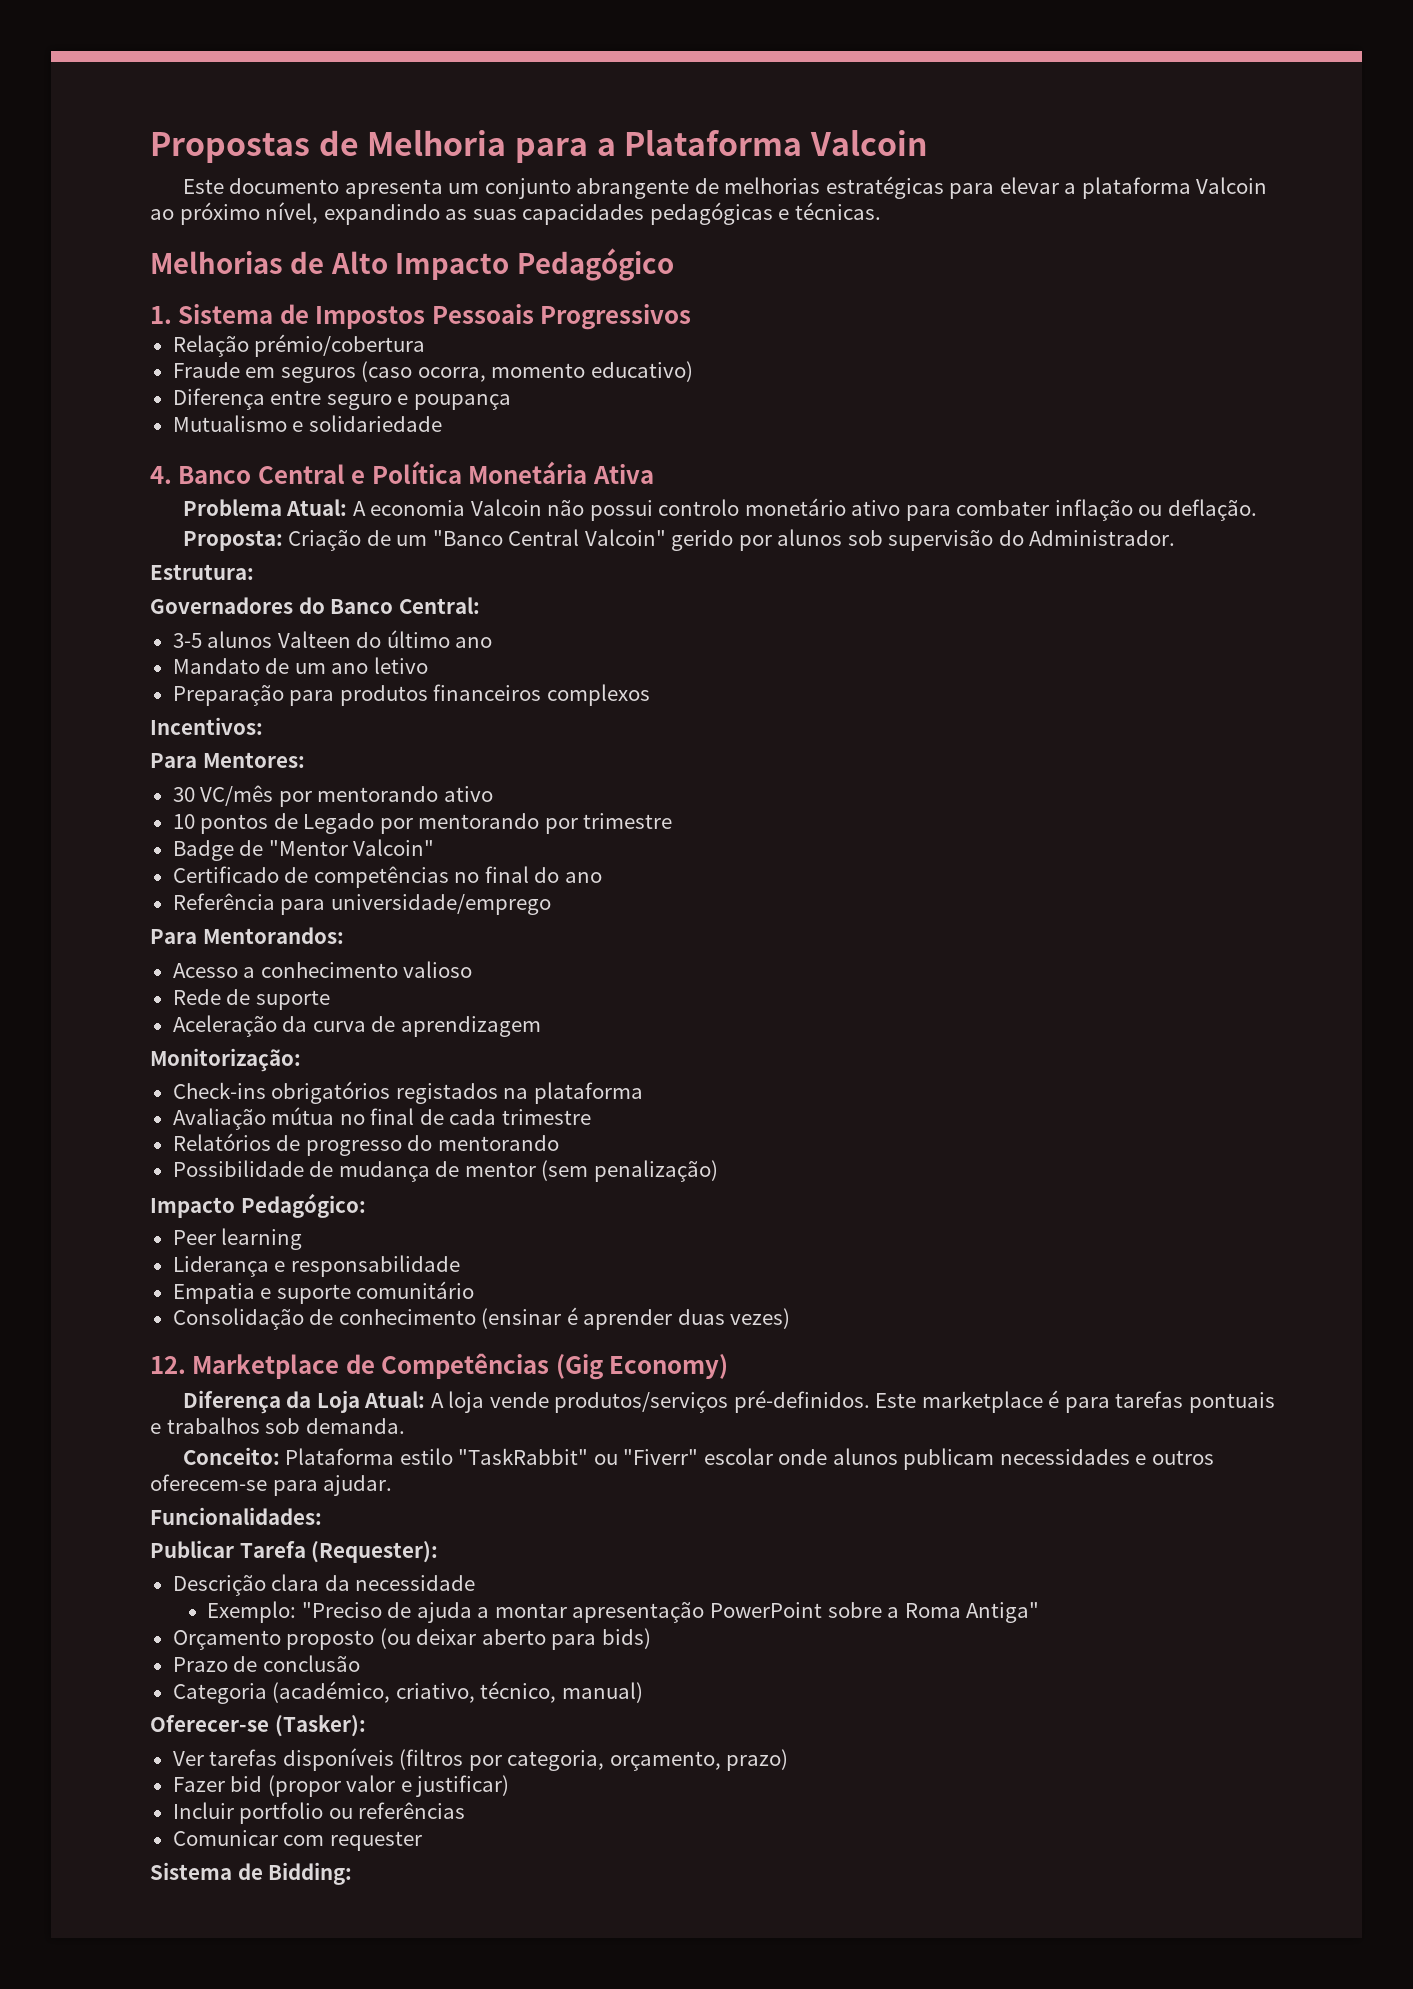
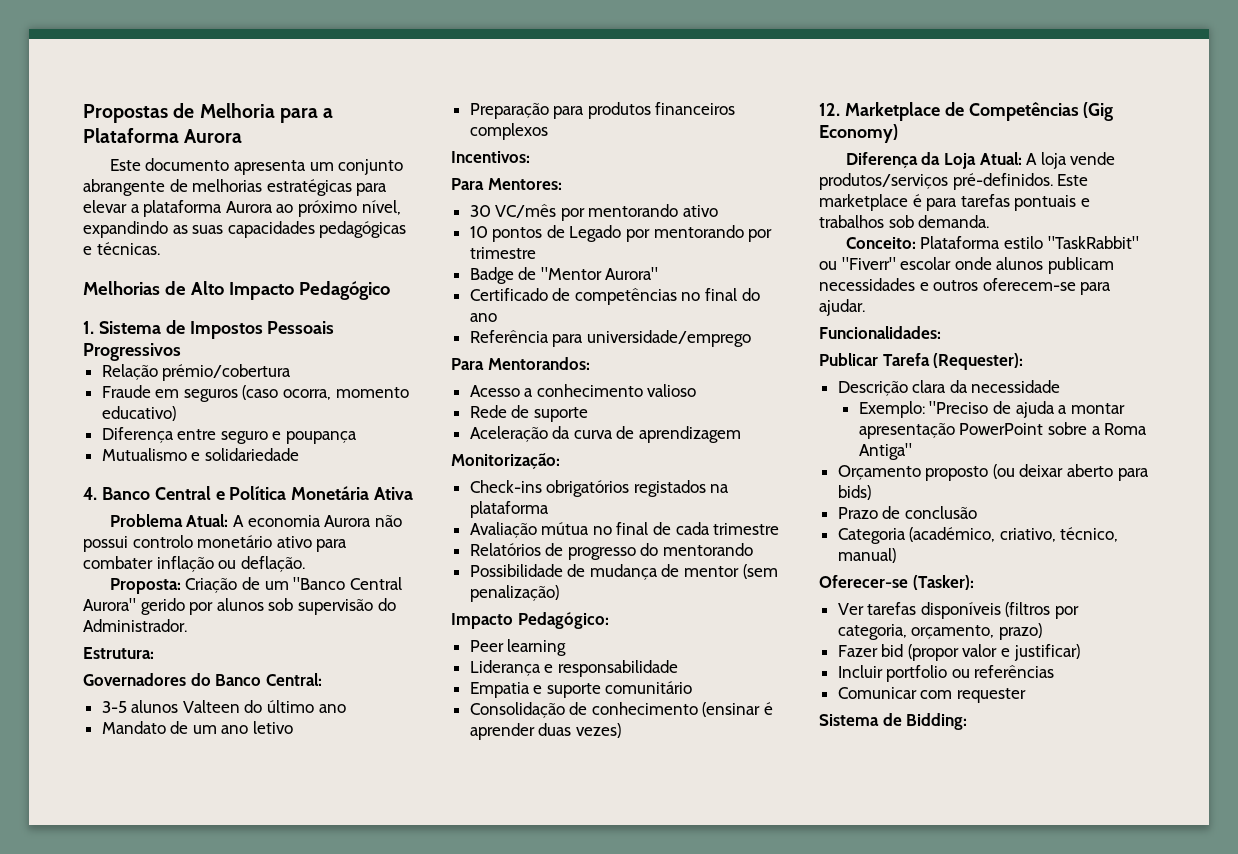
- Propostas de Melhoria para a Plataforma Valcoin
+ Propostas de Melhoria para a Plataforma Aurora
- Este documento apresenta um conjunto abrangente de melhorias estratégicas para elevar a plataforma Valcoin ao próximo nível, expandindo as suas capacidades pedagógicas e técnicas.
+ Este documento apresenta um conjunto abrangente de melhorias estratégicas para elevar a plataforma Aurora ao próximo nível, expandindo as suas capacidades pedagógicas e técnicas.
- Problema Atual: A economia Valcoin não possui controlo monetário ativo para combater inflação ou deflação.
+ Problema Atual: A economia Aurora não possui controlo monetário ativo para combater inflação ou deflação.
- Proposta: Criação de um "Banco Central Valcoin" gerido por alunos sob supervisão do Administrador.
+ Proposta: Criação de um "Banco Central Aurora" gerido por alunos sob supervisão do Administrador.
- Badge de "Mentor Valcoin"
+ Badge de "Mentor Aurora"

